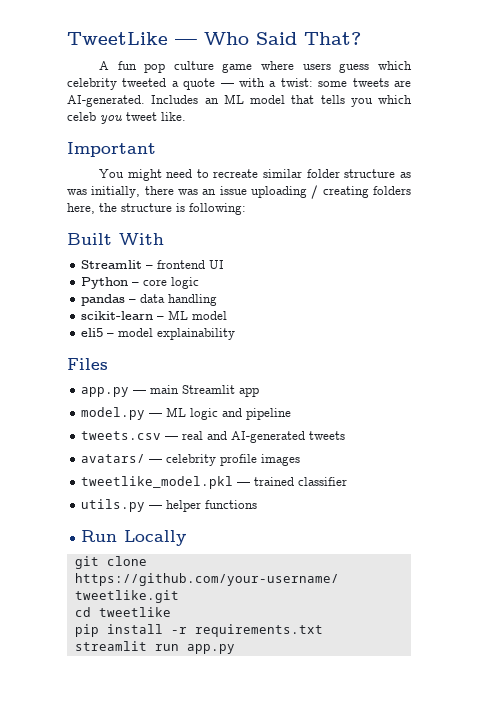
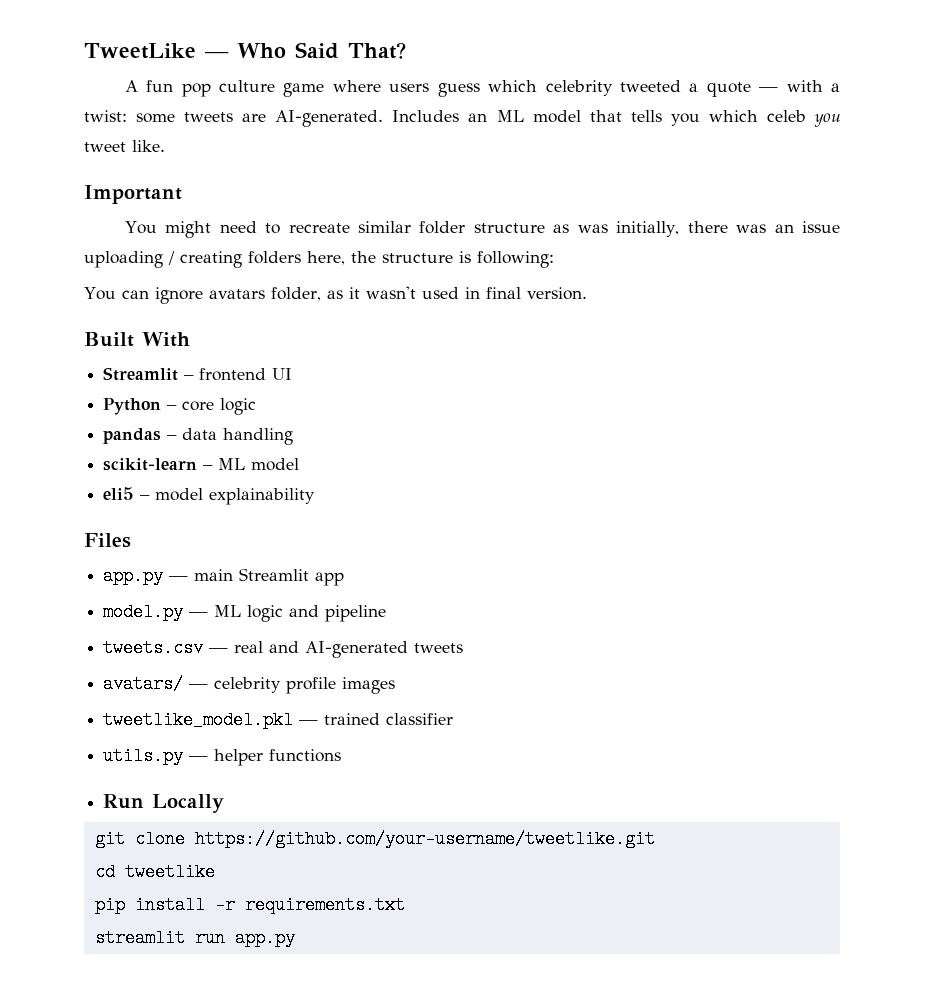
+ You can ignore avatars folder, as it wasn't used in final version.

